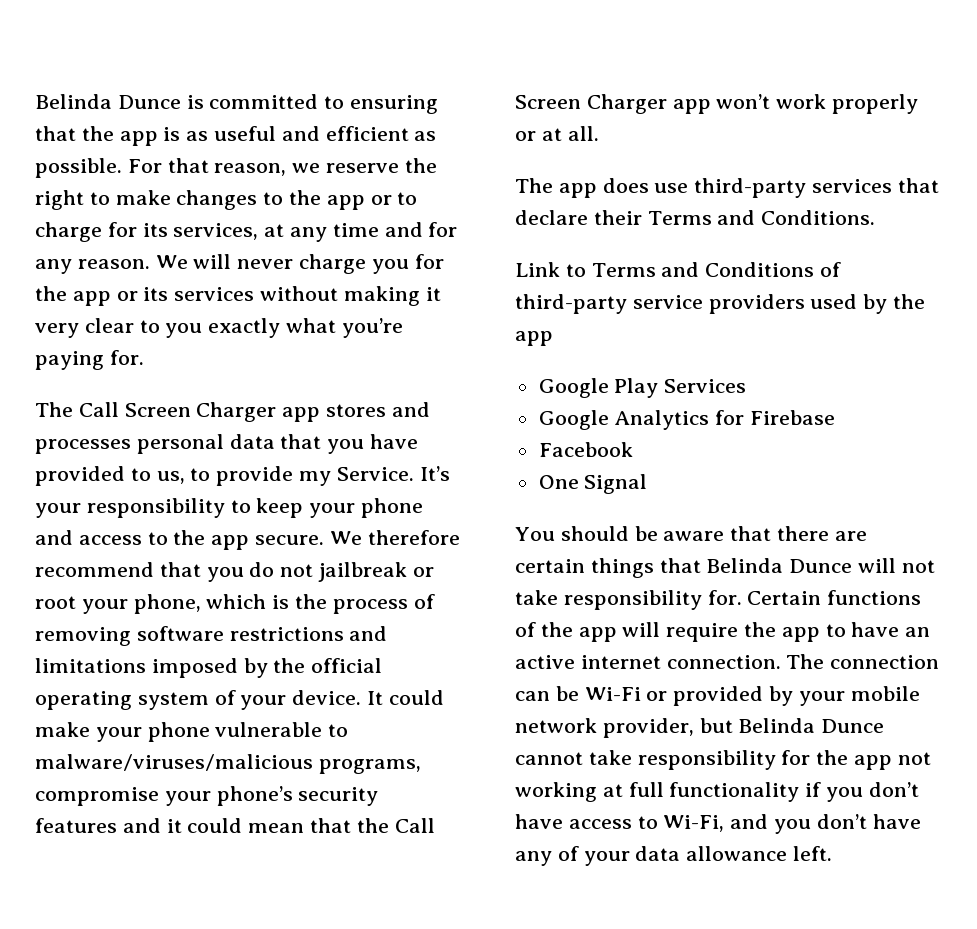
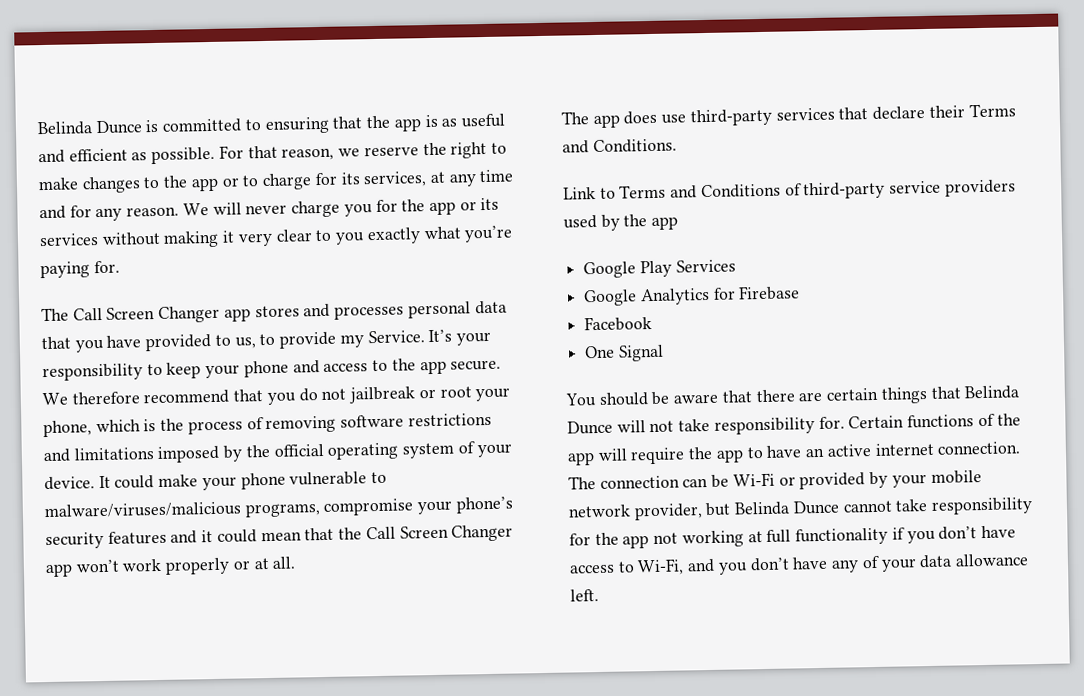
- The Call Screen Charger app stores and processes personal data that you have provided to us, to provide my Service.
+ The Call Screen Changer app stores and processes personal data that you have provided to us, to provide my Service.
- It could make your phone vulnerable to malware/viruses/malicious programs, compromise your phone’s security features and it could mean that the Call Screen Charger app won’t work properly or at all.
+ It could make your phone vulnerable to malware/viruses/malicious programs, compromise your phone’s security features and it could mean that the Call Screen Changer app won’t work properly or at all.

